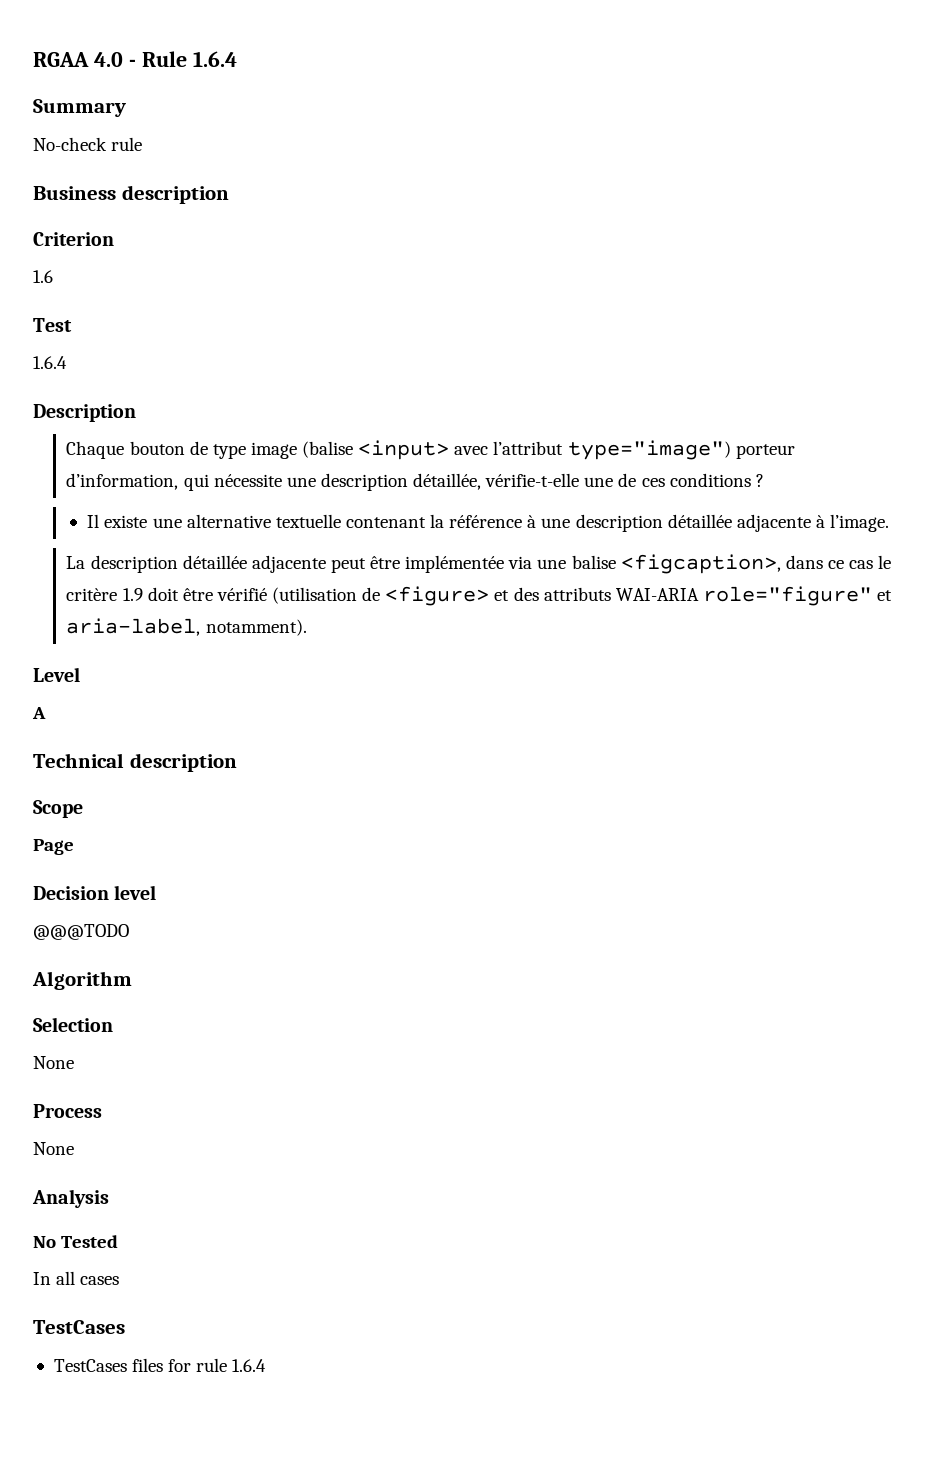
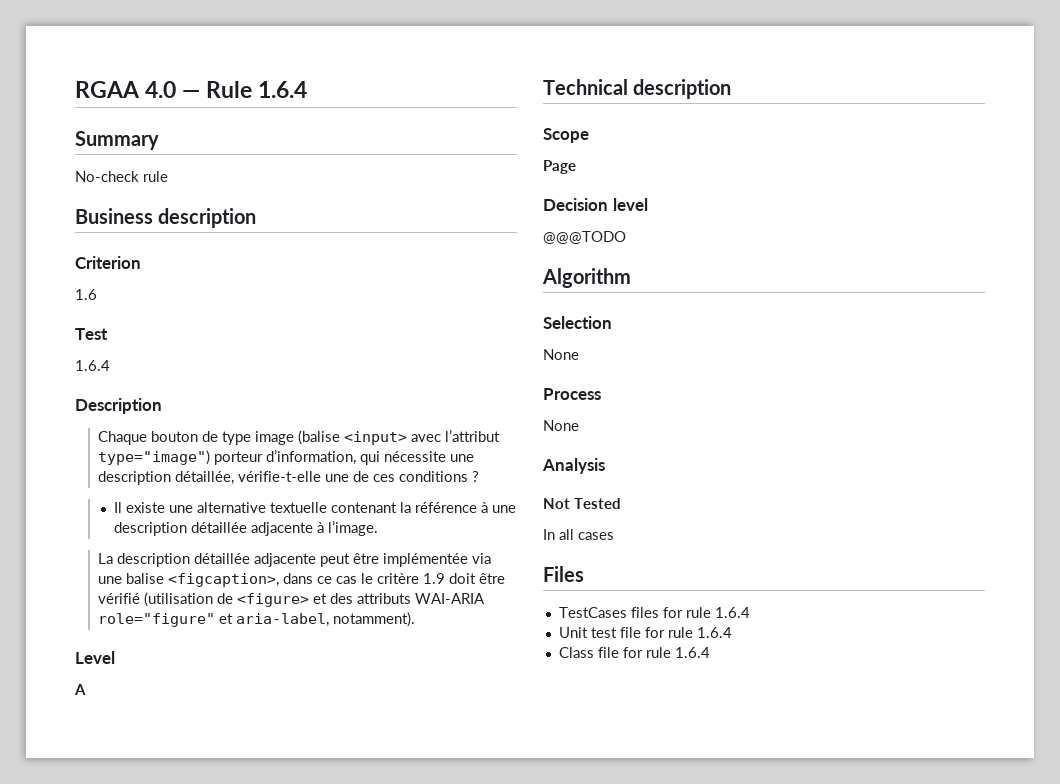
- RGAA 4.0 - Rule 1.6.4
+ RGAA 4.0 — Rule 1.6.4
- No Tested
+ Not Tested
  In all cases
- TestCases
+ Files
+ Unit test file for rule 1.6.4
+ Class file for rule 1.6.4

